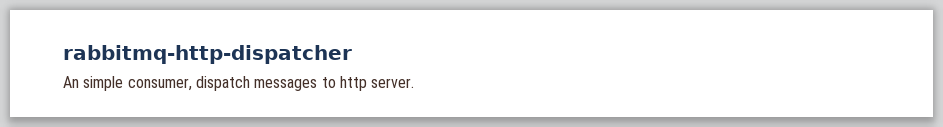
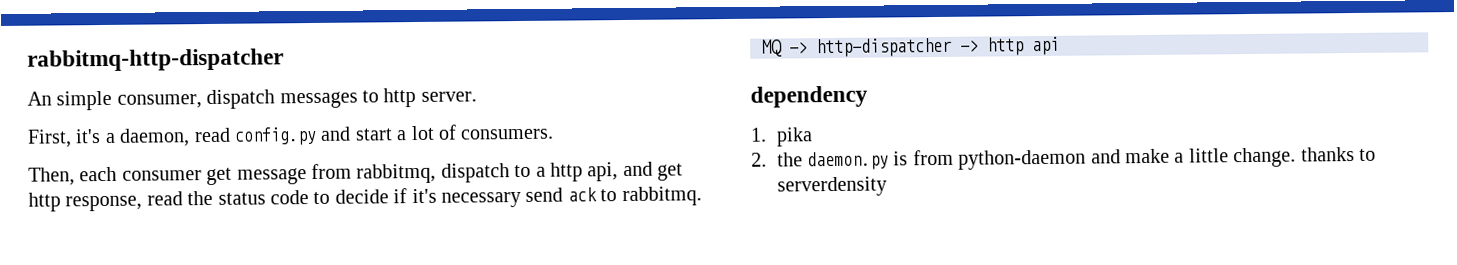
+ First, it's a daemon, read config.py and start a lot of consumers.
+ Then, each consumer get message from rabbitmq, dispatch to a http api, and get http response, read the status code to decide if it's necessary send ack to rabbitmq.
+ MQ -> http-dispatcher -> http api
+ dependency
+ 1. pika
+ 2. the daemon.py is from python-daemon and make a little change. thanks to serverdensity

